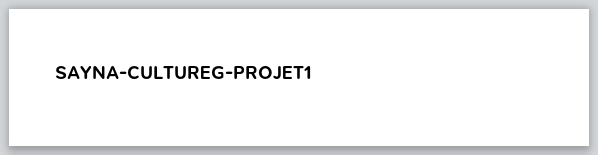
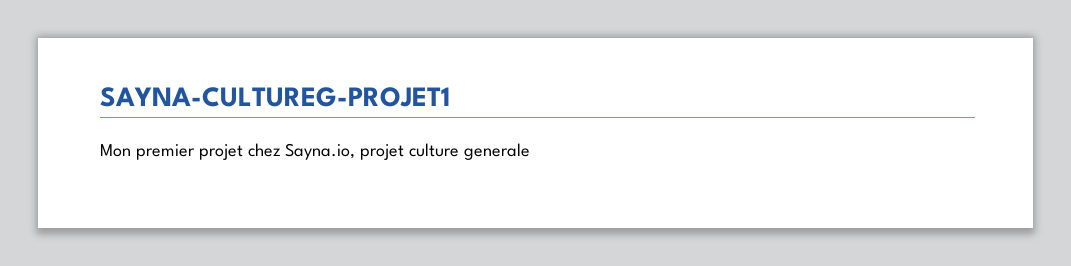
+ Mon premier projet chez Sayna.io, projet culture generale

